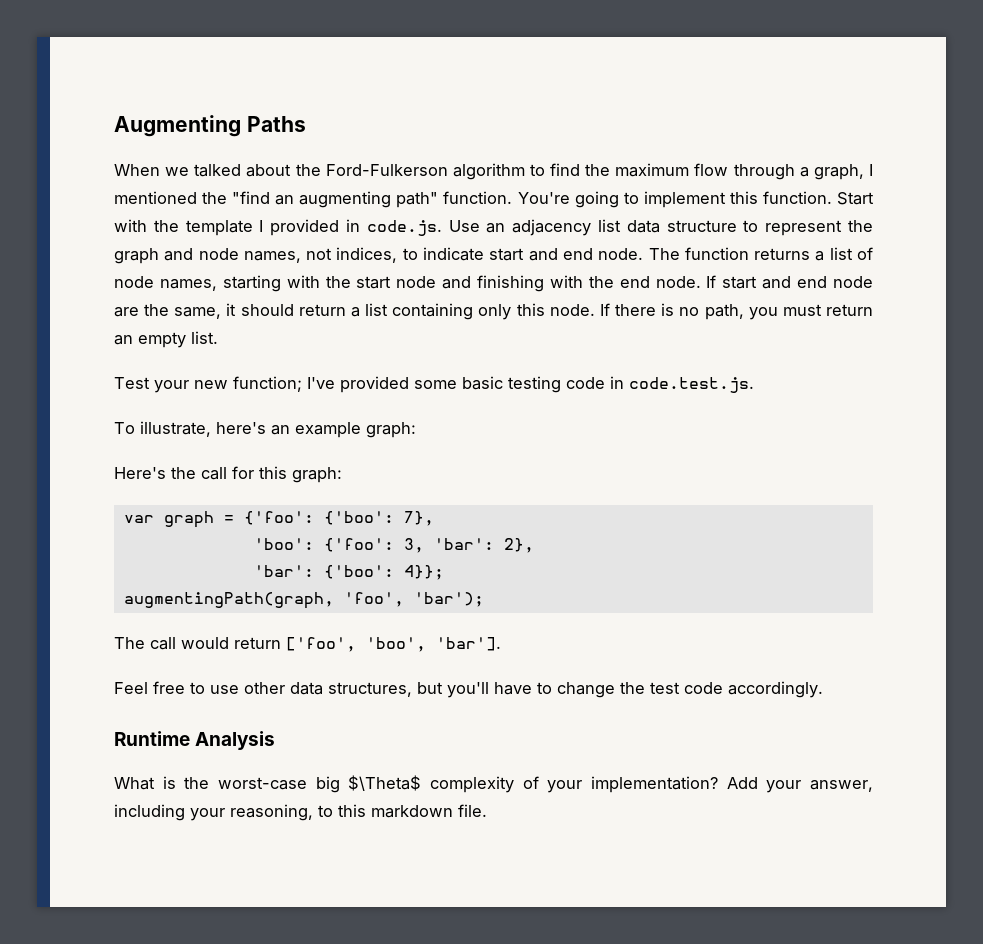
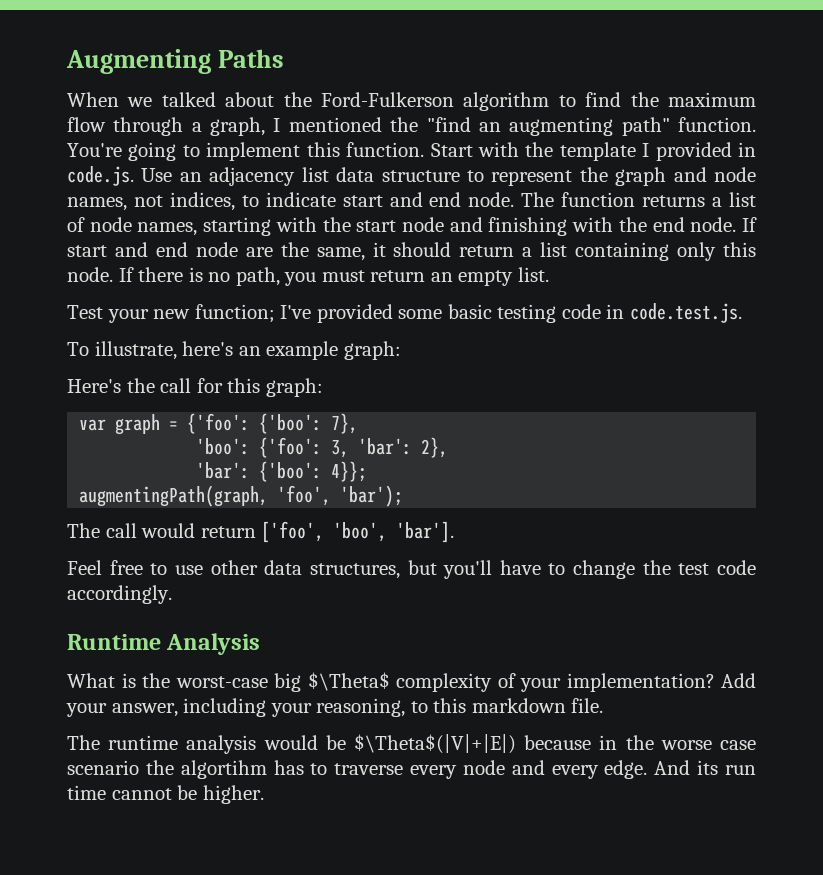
+ The runtime analysis would be $\Theta$(|V|+|E|) because in the worse case scenario the algortihm has to traverse every node and every edge. And its run time cannot be higher.

